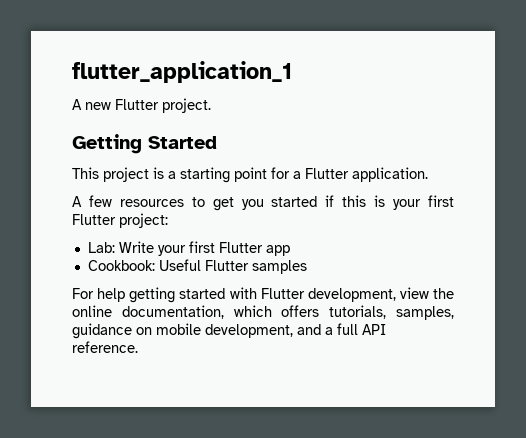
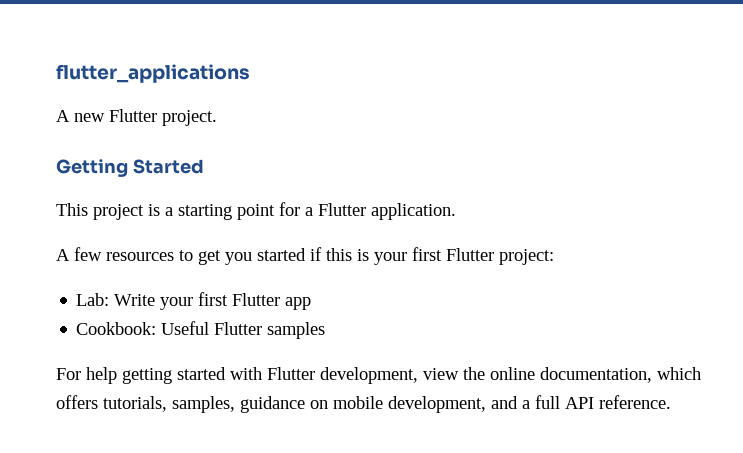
- flutter_application_1
+ flutter_applications

